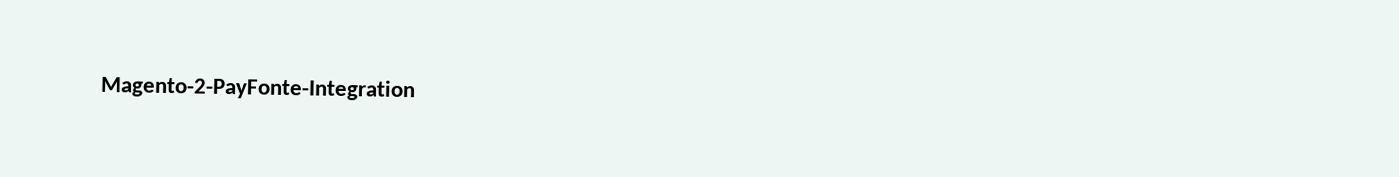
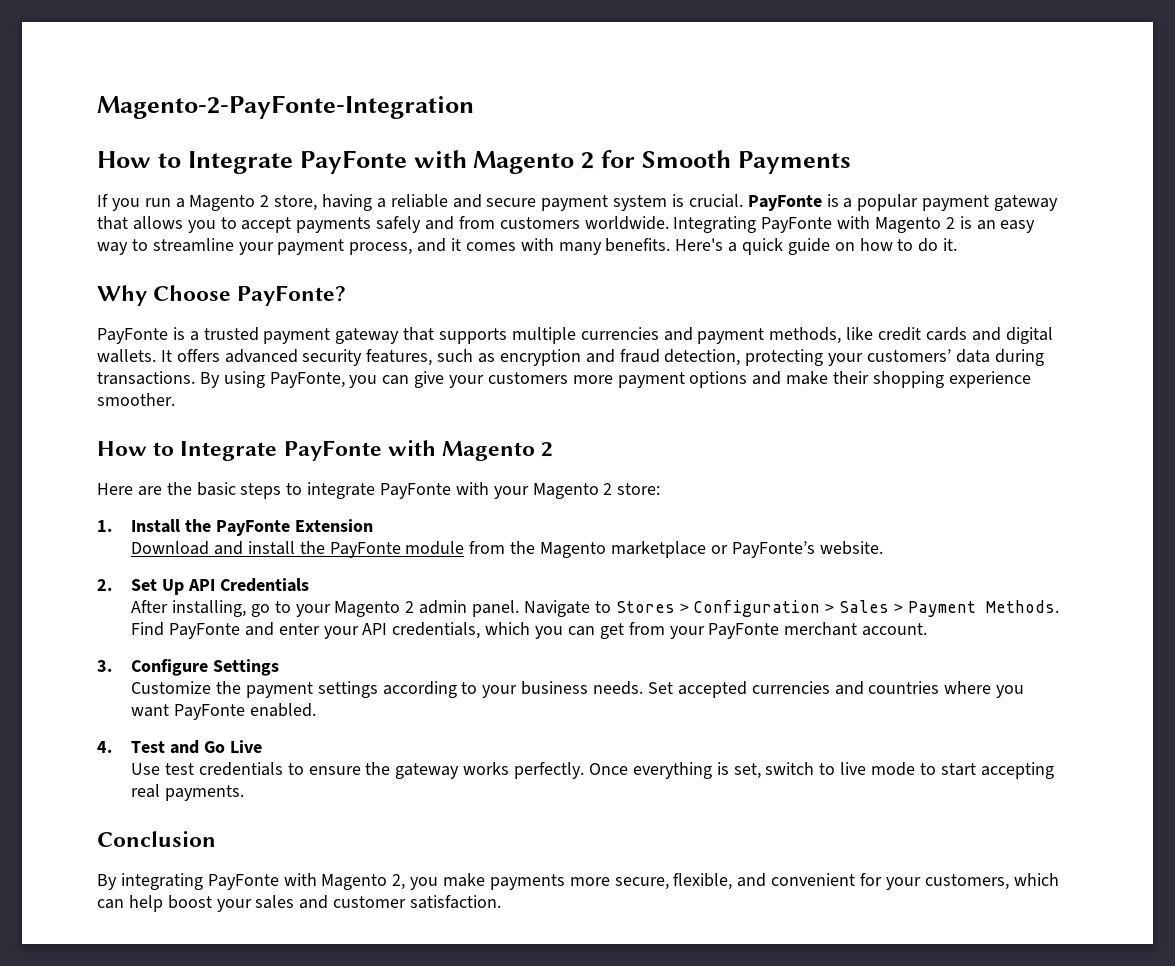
+ How to Integrate PayFonte with Magento 2 for Smooth Payments
+ If you run a Magento 2 store, having a reliable and secure payment system is crucial. PayFonte is a popular payment gateway that allows you to accept payments safely and from customers worldwide. Integrating PayFonte with Magento 2 is an easy way to streamline your payment process, and it comes with many benefits. Here's a quick guide on how to do it.
+ Why Choose PayFonte?
+ PayFonte is a trusted payment gateway that supports multiple currencies and payment methods, like credit cards and digital wallets. It offers advanced security features, such as encryption and fraud detection, protecting your customers’ data during transactions. By using PayFonte, you can give your customers more payment options and make their shopping experience smoother.
+ How to Integrate PayFonte with Magento 2
+ Here are the basic steps to integrate PayFonte with your Magento 2 store:
+ 1. Install the PayFonte Extension
+ Download and install the PayFonte module from the Magento marketplace or PayFonte’s website.
+ 2. Set Up API Credentials
+ After installing, go to your Magento 2 admin panel. Navigate to Stores > Configuration > Sales > Payment Methods. Find PayFonte and enter your API credentials, which you can get from your PayFonte merchant account.
+ 3. Configure Settings
+ Customize the payment settings according to your business needs. Set accepted currencies and countries where you want PayFonte enabled.
+ 4. Test and Go Live
+ Use test credentials to ensure the gateway works perfectly. Once everything is set, switch to live mode to start accepting real payments.
+ Conclusion
+ By integrating PayFonte with Magento 2, you make payments more secure, flexible, and convenient for your customers, which can help boost your sales and customer satisfaction.

